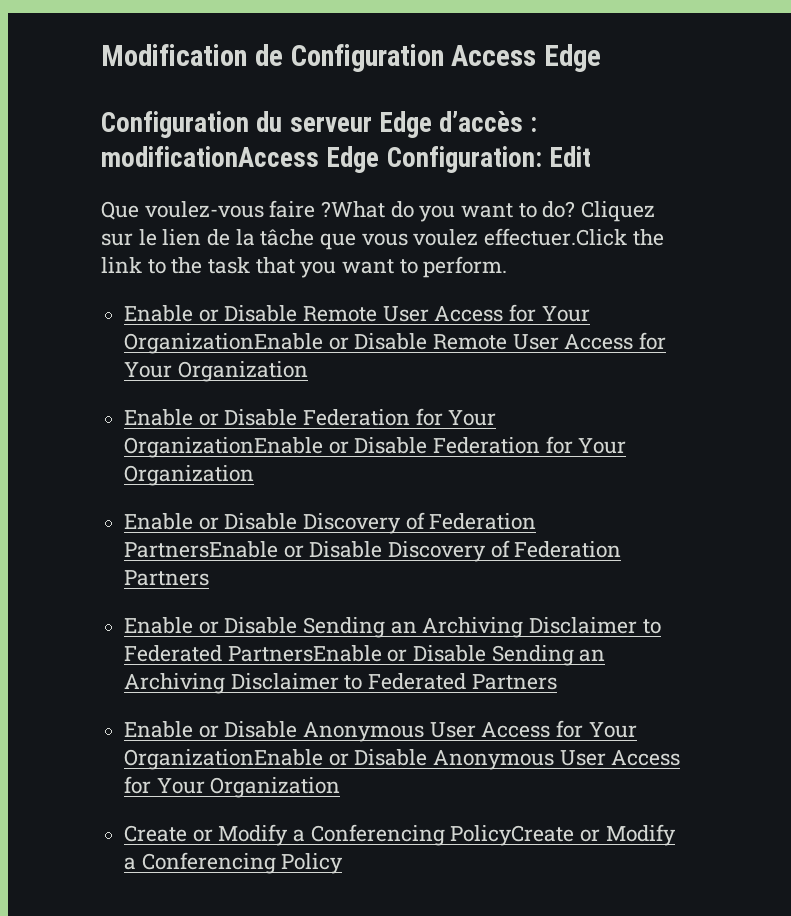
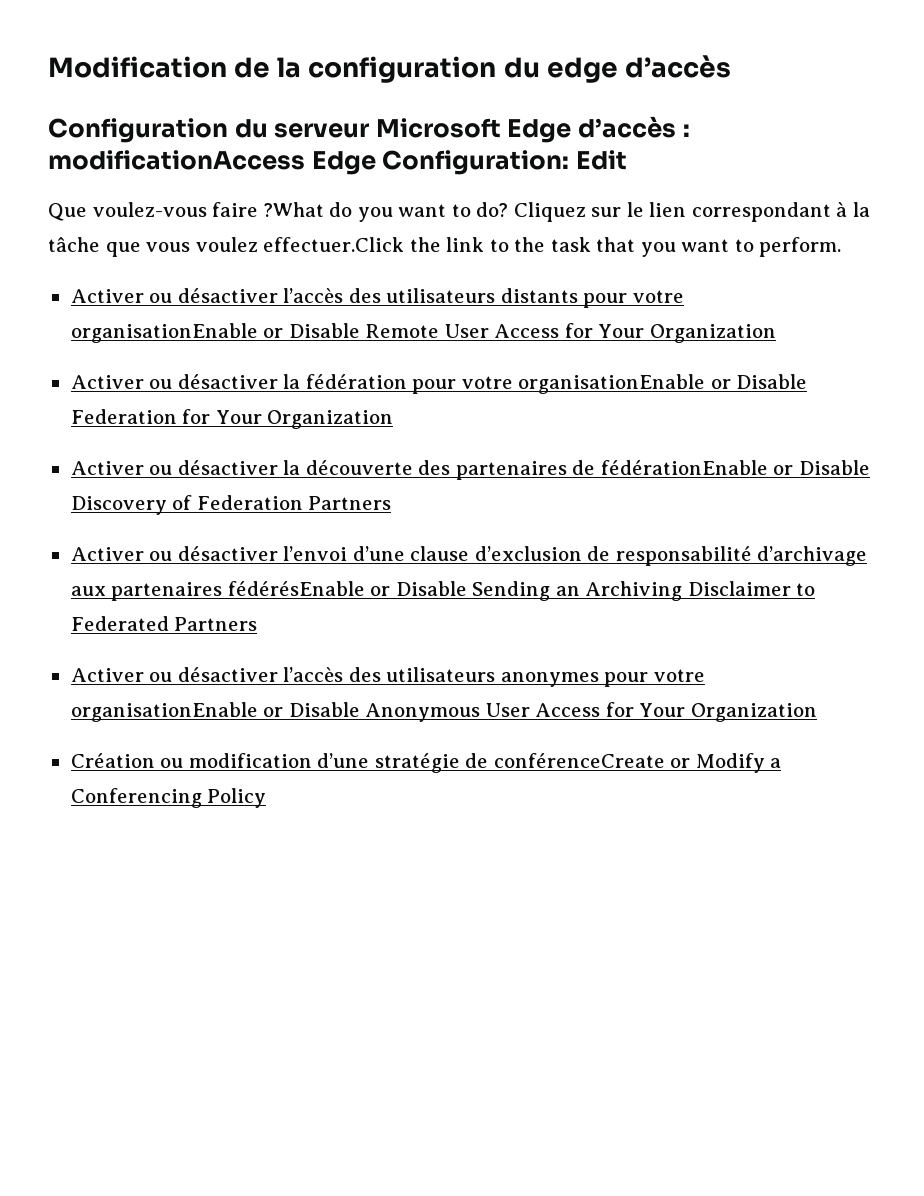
- Modification de Configuration Access Edge
+ Modification de la configuration du edge d’accès
- Configuration du serveur Edge d’accès : modificationAccess Edge Configuration: Edit
+ Configuration du serveur Microsoft Edge d’accès : modificationAccess Edge Configuration: Edit
- Cliquez sur le lien de la tâche que vous voulez effectuer.Click the link to the task that you want to perform.
+ Cliquez sur le lien correspondant à la tâche que vous voulez effectuer.Click the link to the task that you want to perform.
- Enable or Disable Remote User Access for Your OrganizationEnable or Disable Remote User Access for Your Organization
+ Activer ou désactiver l’accès des utilisateurs distants pour votre organisationEnable or Disable Remote User Access for Your Organization
- Enable or Disable Federation for Your OrganizationEnable or Disable Federation for Your Organization
+ Activer ou désactiver la fédération pour votre organisationEnable or Disable Federation for Your Organization
- Enable or Disable Discovery of Federation PartnersEnable or Disable Discovery of Federation Partners
+ Activer ou désactiver la découverte des partenaires de fédérationEnable or Disable Discovery of Federation Partners
- Enable or Disable Sending an Archiving Disclaimer to Federated PartnersEnable or Disable Sending an Archiving Disclaimer to Federated Partners
+ Activer ou désactiver l’envoi d’une clause d’exclusion de responsabilité d’archivage aux partenaires fédérésEnable or Disable Sending an Archiving Disclaimer to Federated Partners
- Enable or Disable Anonymous User Access for Your OrganizationEnable or Disable Anonymous User Access for Your Organization
+ Activer ou désactiver l’accès des utilisateurs anonymes pour votre organisationEnable or Disable Anonymous User Access for Your Organization
- Create or Modify a Conferencing PolicyCreate or Modify a Conferencing Policy
+ Création ou modification d’une stratégie de conférenceCreate or Modify a Conferencing Policy

